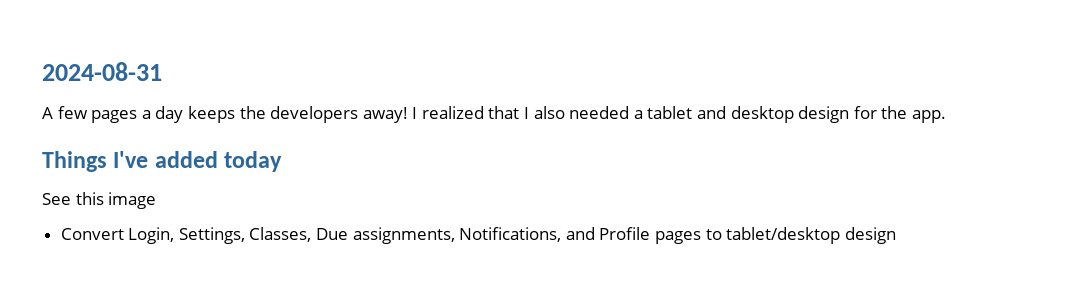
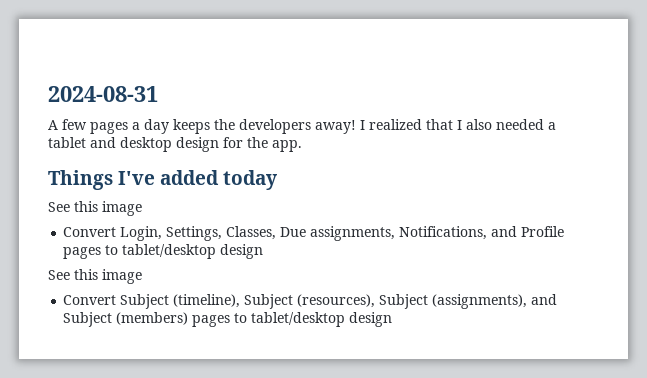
  Convert Login, Settings, Classes, Due assignments, Notifications, and Profile pages to tablet/desktop design
+ See this image
+ Convert Subject (timeline), Subject (resources), Subject (assignments), and Subject (members) pages to tablet/desktop design

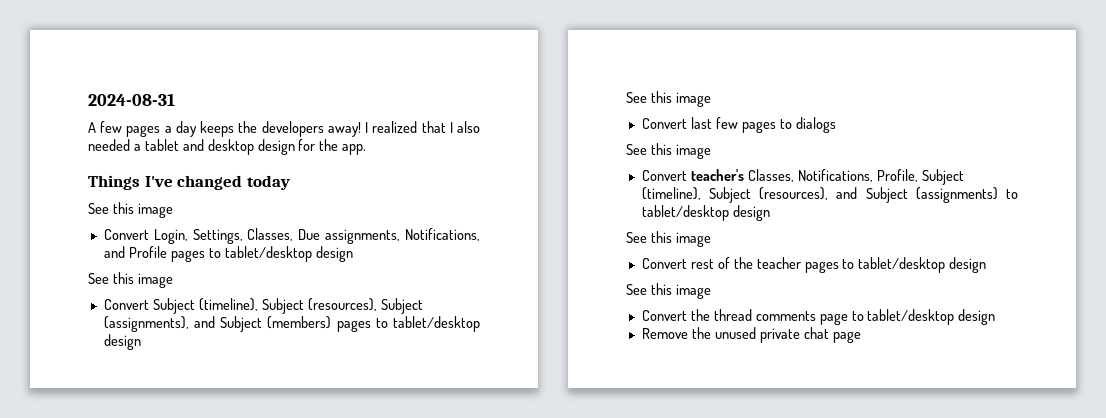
- Things I've added today
+ Things I've changed today
  Convert Subject (timeline), Subject (resources), Subject (assignments), and Subject (members) pages to tablet/desktop design
+ See this image
+ Convert last few pages to dialogs
+ See this image
+ Convert teacher's Classes, Notifications, Profile, Subject (timeline), Subject (resources), and Subject (assignments) to tablet/desktop design
+ See this image
+ Convert rest of the teacher pages to tablet/desktop design
+ See this image
+ Convert the thread comments page to tablet/desktop design
+ Remove the unused private chat page

